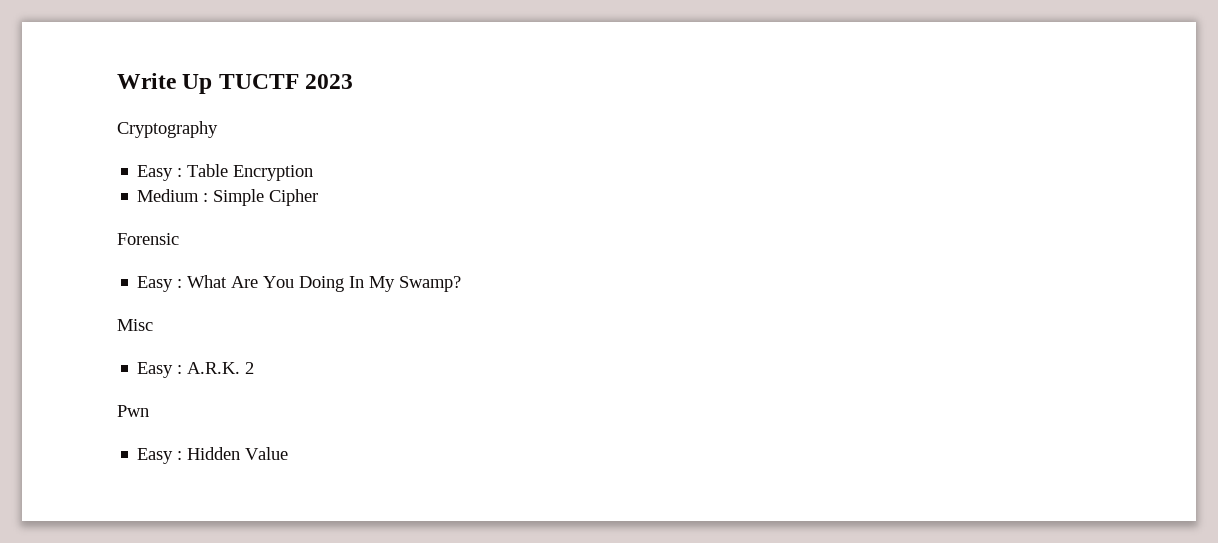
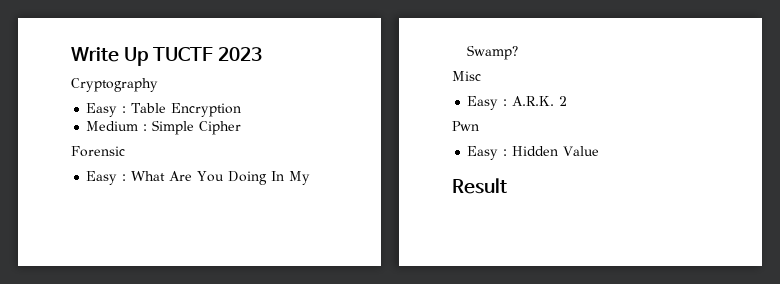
+ Result

